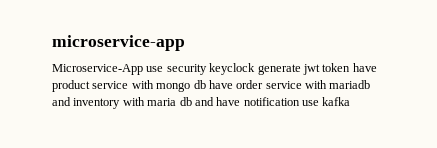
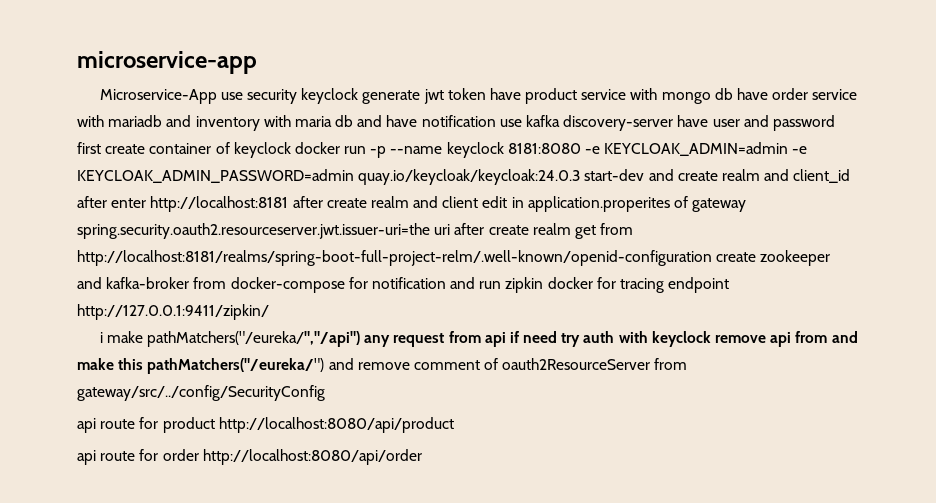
- Microservice-App use security keyclock generate jwt token have product service with mongo db have order service with mariadb and inventory with maria db and have notification use kafka
+ Microservice-App use security keyclock generate jwt token have product service with mongo db have order service with mariadb and inventory with maria db and have notification use kafka discovery-server have user and password first create container of keyclock docker run -p --name keyclock 8181:8080 -e KEYCLOAK_ADMIN=admin -e KEYCLOAK_ADMIN_PASSWORD=admin quay.io/keycloak/keycloak:24.0.3 start-dev and create realm and client_id after enter http://localhost:8181 after create realm and client edit in application.properites of gateway spring.security.oauth2.resourceserver.jwt.issuer-uri=the uri after create realm get from http://localhost:8181/realms/spring-boot-full-project-relm/.well-known/openid-configuration create zookeeper and kafka-broker from docker-compose for notification and run zipkin docker for tracing endpoint http://127.0.0.1:9411/zipkin/
+ i make pathMatchers("/eureka/","/api") any request from api if need try auth with keyclock remove api from and make this pathMatchers("/eureka/") and remove comment of oauth2ResourceServer from gateway/src/../config/SecurityConfig
+ api route for product http://localhost:8080/api/product
+ api route for order http://localhost:8080/api/order

